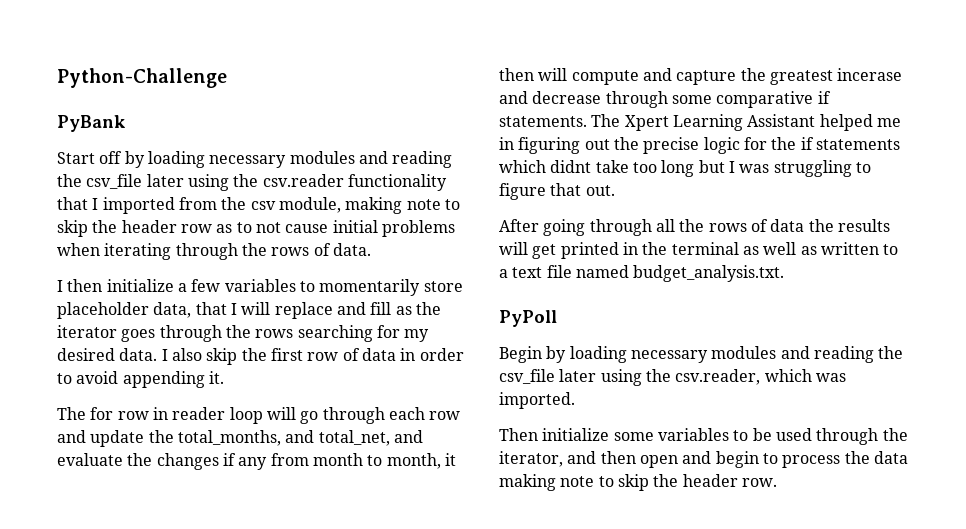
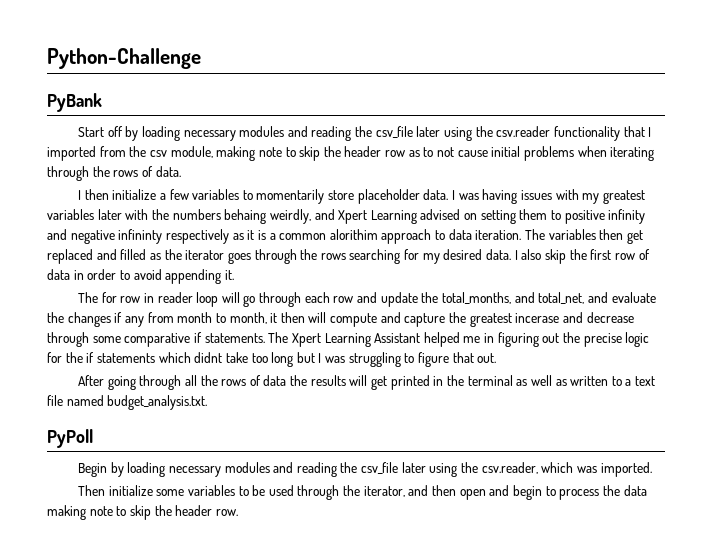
- I then initialize a few variables to momentarily store placeholder data, that I will replace and fill as the iterator goes through the rows searching for my desired data.
+ I then initialize a few variables to momentarily store placeholder data. I was having issues with my greatest variables later with the numbers behaing weirdly, and Xpert Learning advised on setting them to positive infinity and negative infininty respectively as it is a common alorithim approach to data iteration. The variables then get replaced and filled as the iterator goes through the rows searching for my desired data.

